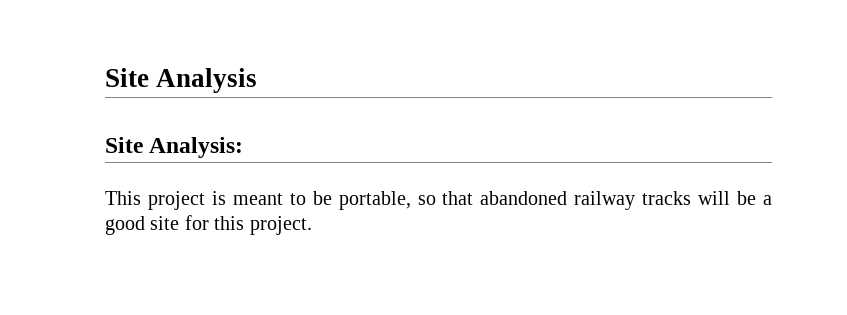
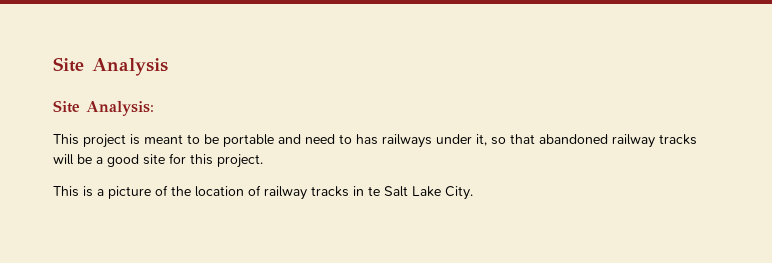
- This project is meant to be portable, so that abandoned railway tracks will be a good site for this project.
+ This project is meant to be portable and need to has railways under it, so that abandoned railway tracks will be a good site for this project.
+ This is a picture of the location of railway tracks in te Salt Lake City.

